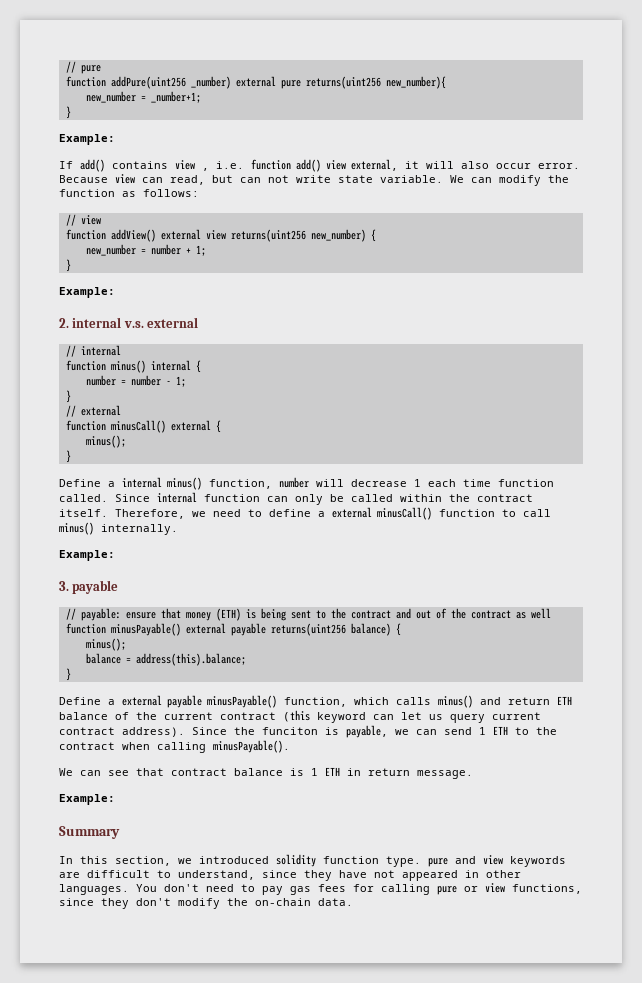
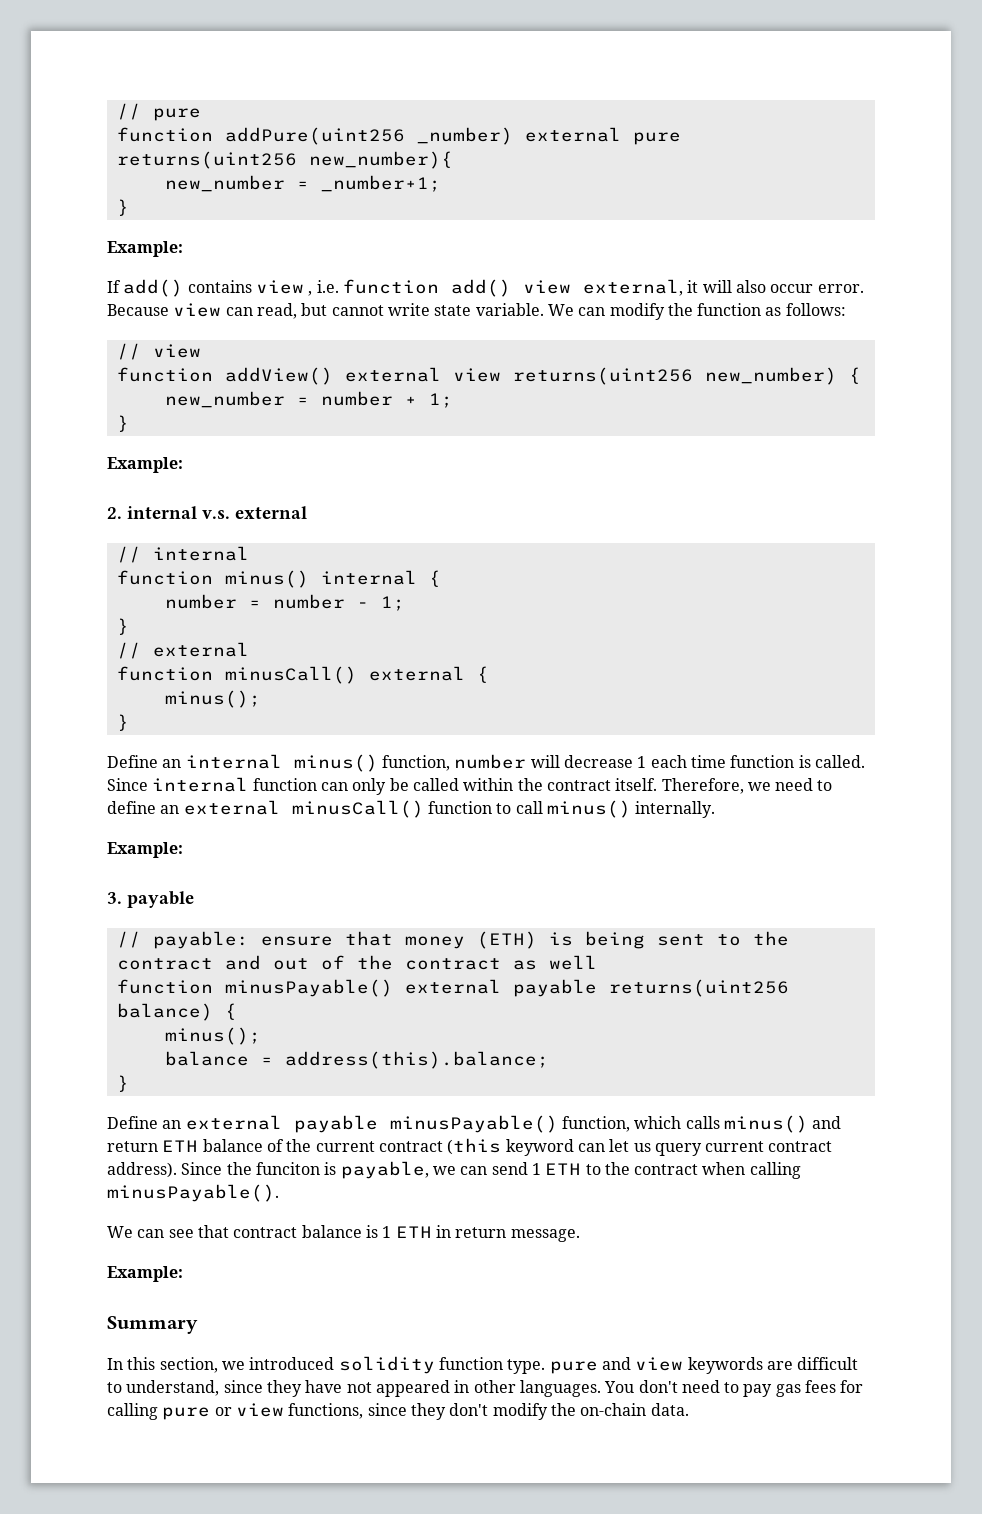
- Because view can read, but can not write state variable.
+ Because view can read, but cannot write state variable.
- Define a internal minus() function, number will decrease 1 each time function called.
+ Define an internal minus() function, number will decrease 1 each time function is called.
- Therefore, we need to define a external minusCall() function to call minus() internally.
+ Therefore, we need to define an external minusCall() function to call minus() internally.
- Define a external payable minusPayable() function, which calls minus() and return ETH balance of the current contract (this keyword can let us query current contract address).
+ Define an external payable minusPayable() function, which calls minus() and return ETH balance of the current contract (this keyword can let us query current contract address).

